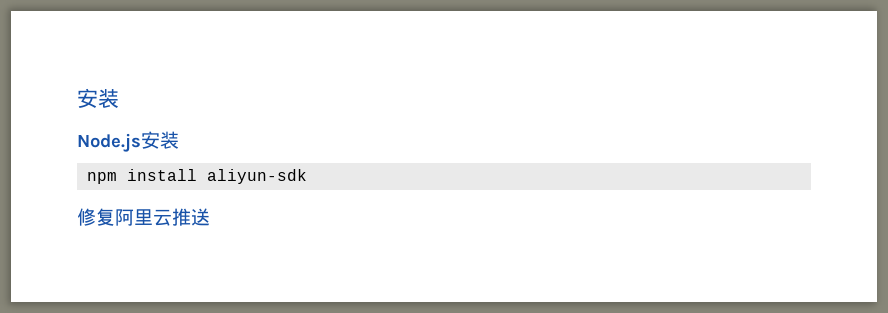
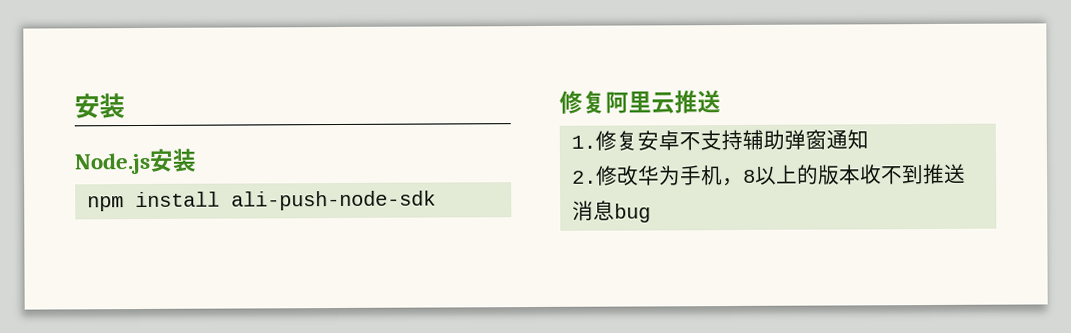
- npm install aliyun-sdk
+ npm install ali-push-node-sdk
+ 1.修复安卓不支持辅助弹窗通知
+ 2.修改华为手机，8以上的版本收不到推送消息bug

